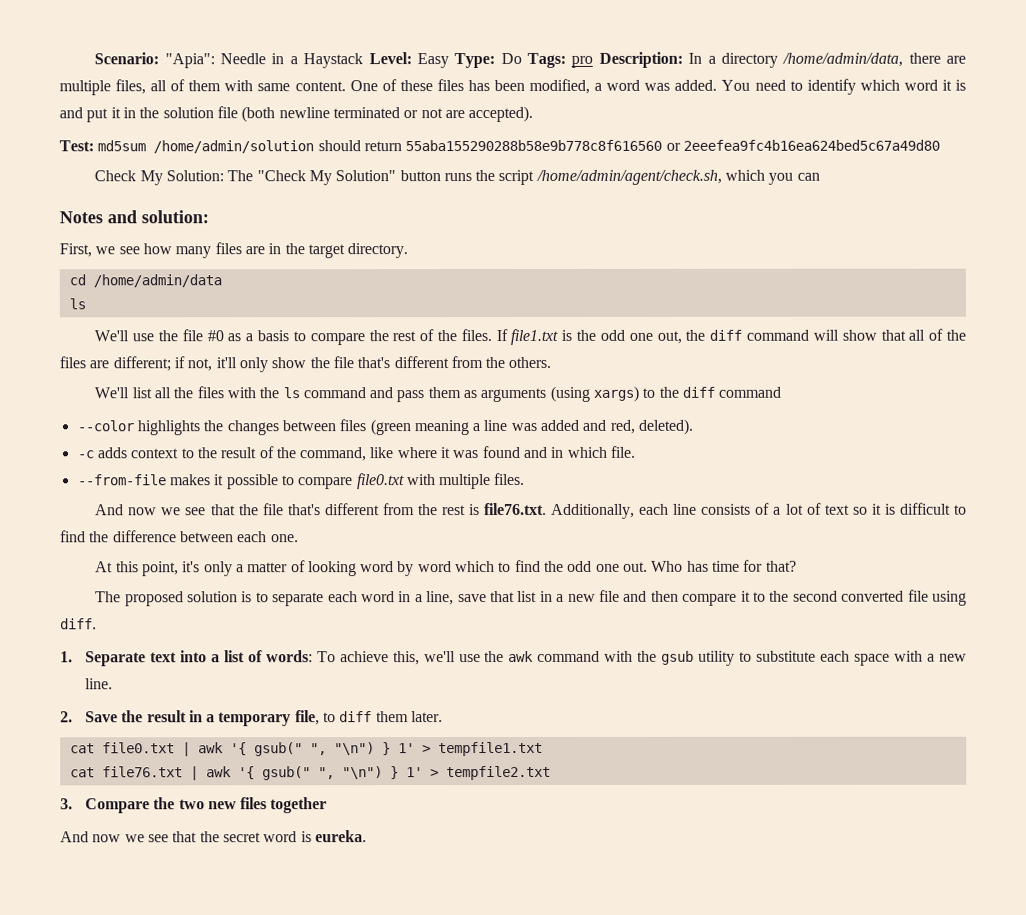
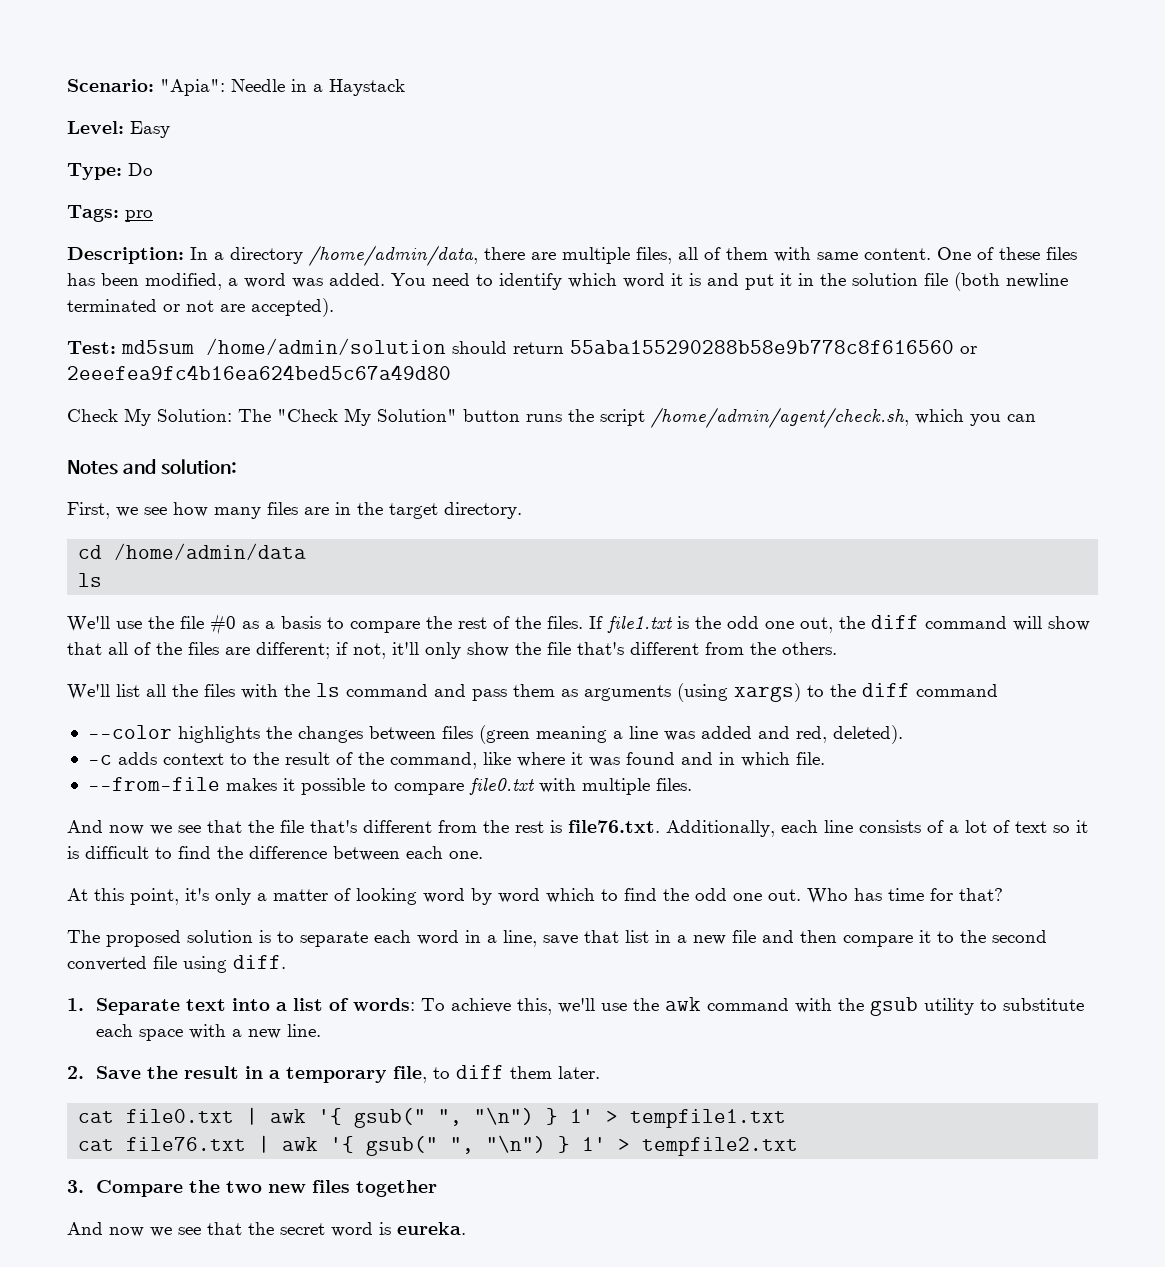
- Scenario: "Apia": Needle in a Haystack Level: Easy Type: Do Tags: pro Description: In a directory /home/admin/data, there are multiple files, all of them with same content.
+ Scenario: "Apia": Needle in a Haystack
+ Level: Easy
+ Type: Do
+ Tags: pro
+ Description: In a directory /home/admin/data, there are multiple files, all of them with same content.

